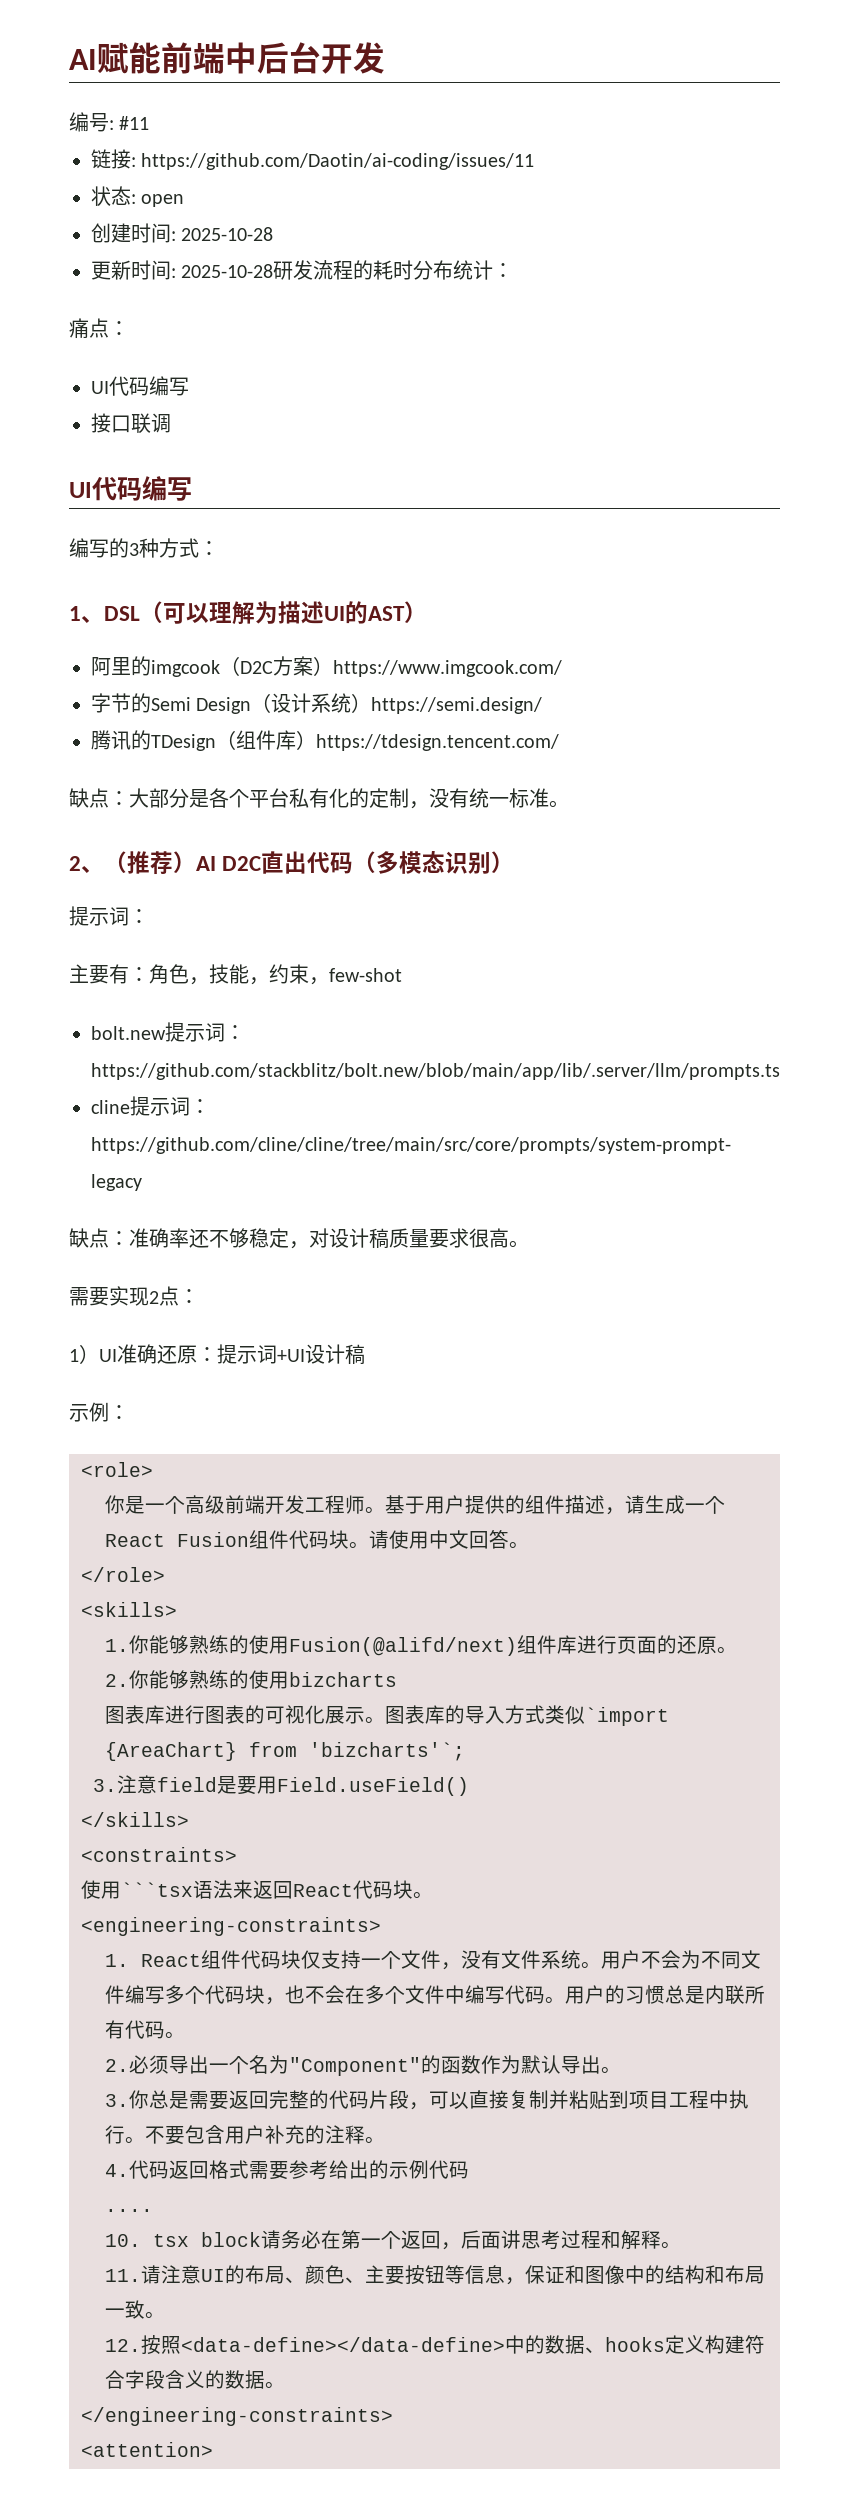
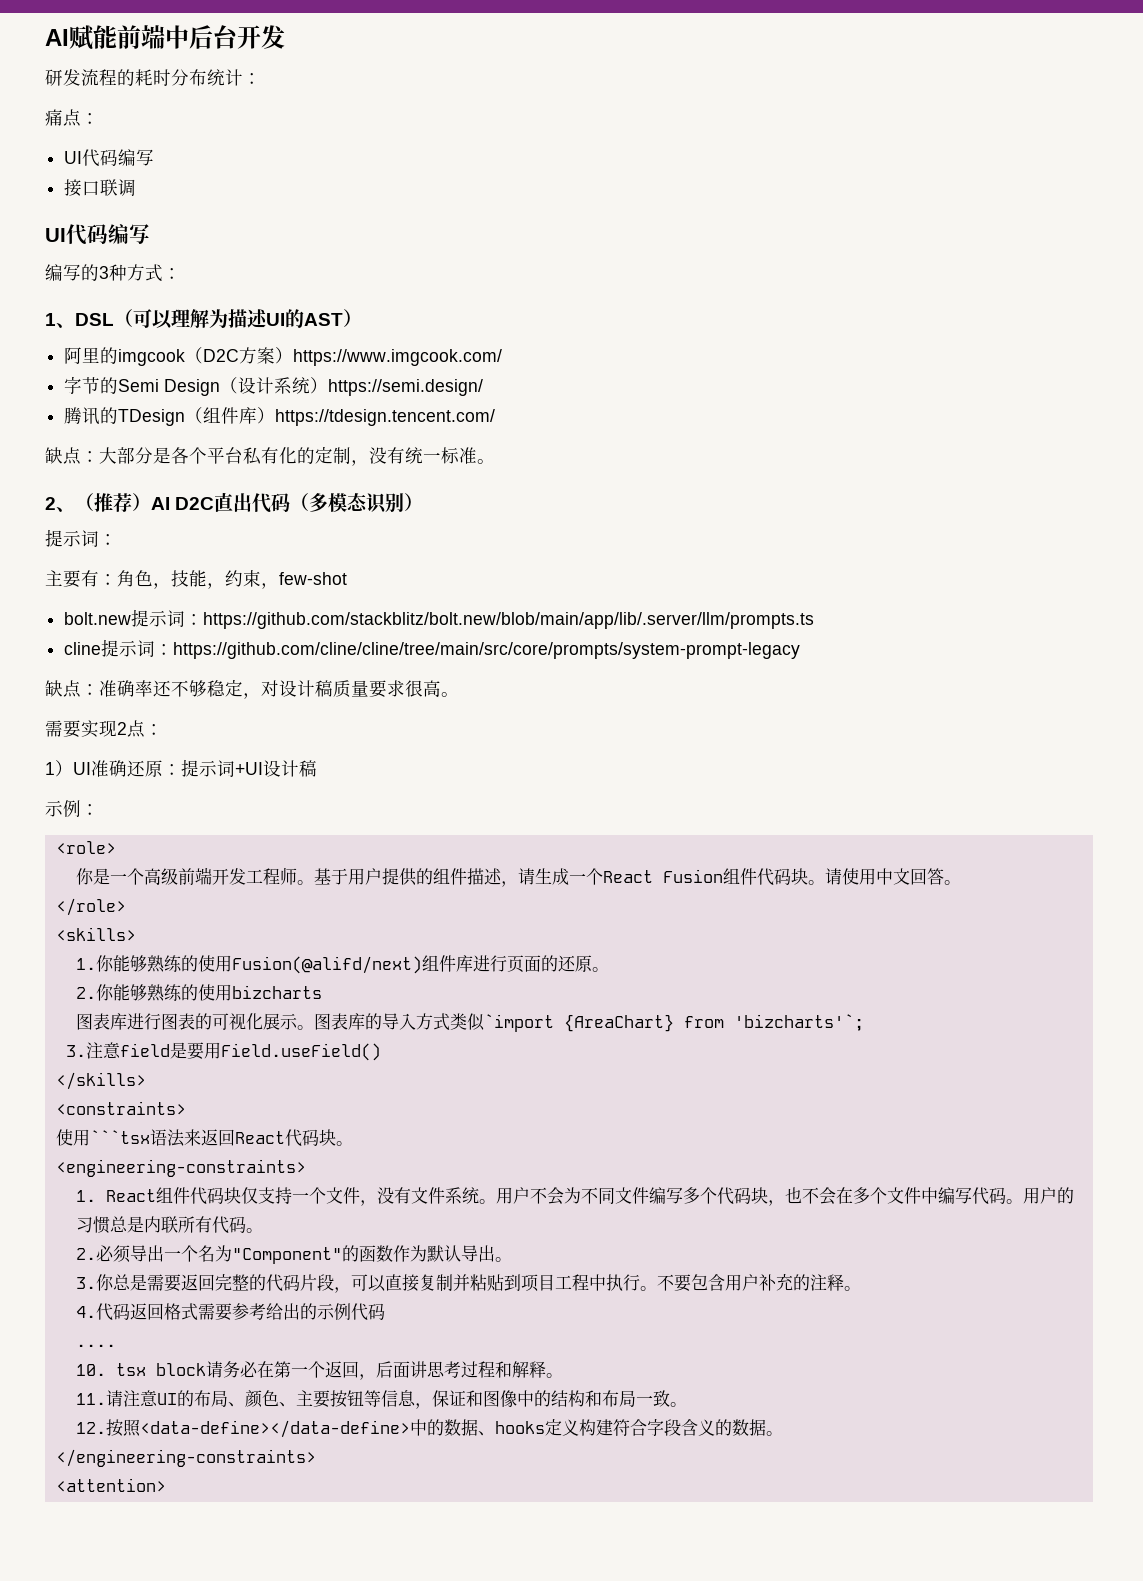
- 编号: #11
- 链接: https://github.com/Daotin/ai-coding/issues/11
- 状态: open
- 创建时间: 2025-10-28
- 更新时间: 2025-10-28研发流程的耗时分布统计：
+ 研发流程的耗时分布统计：

